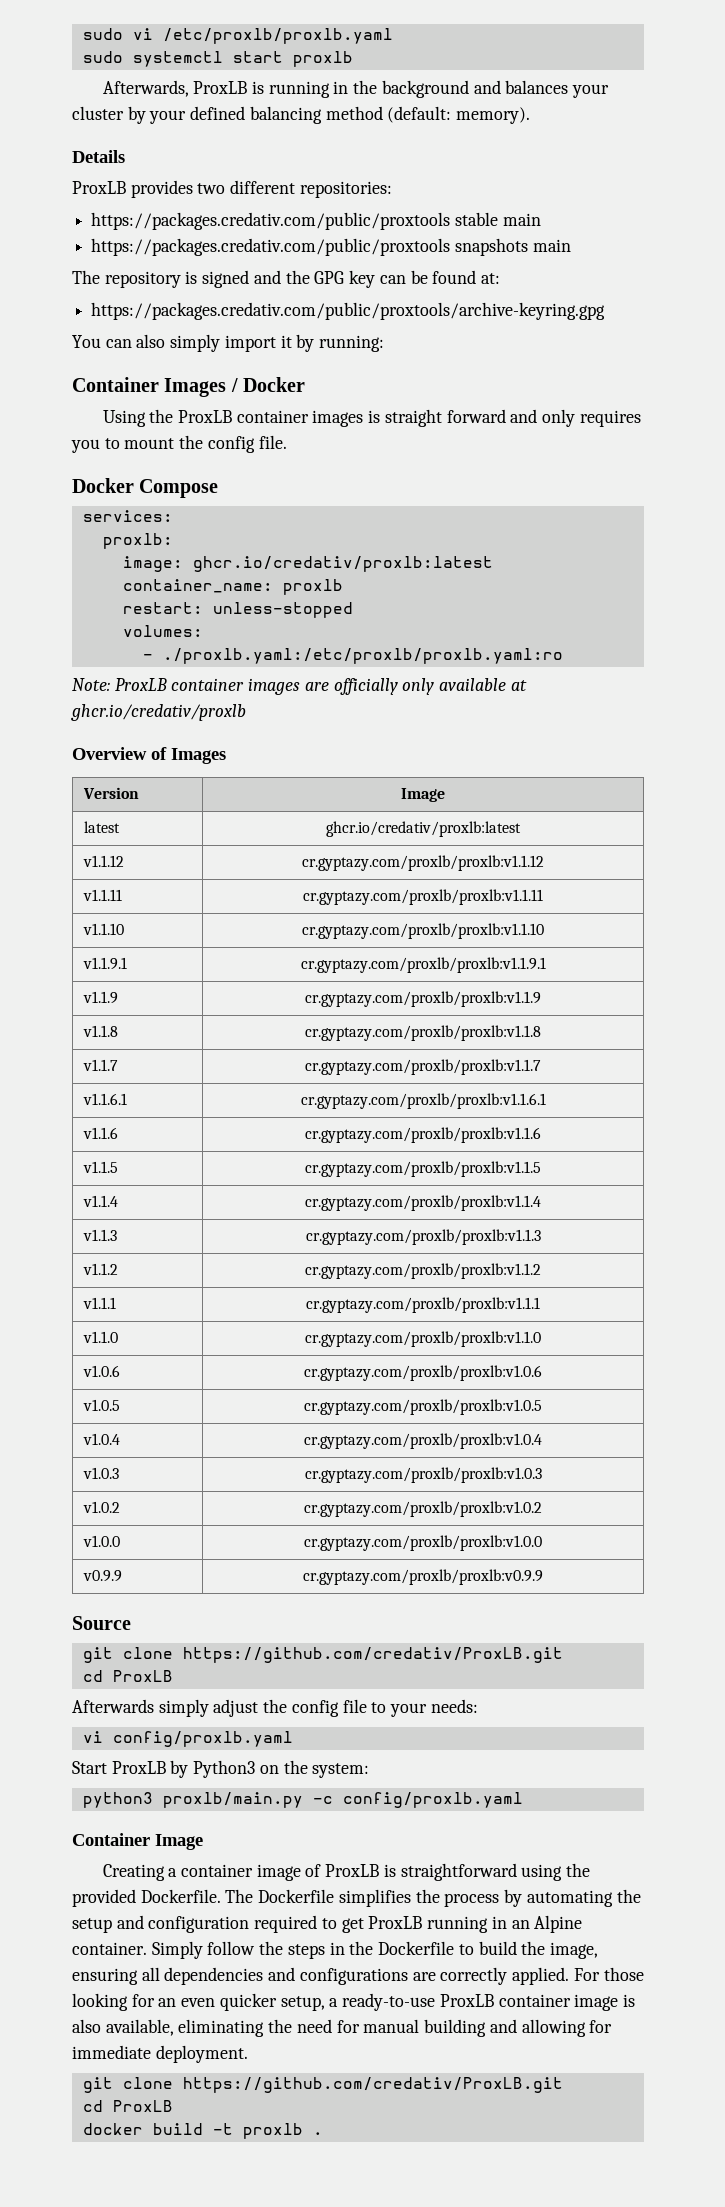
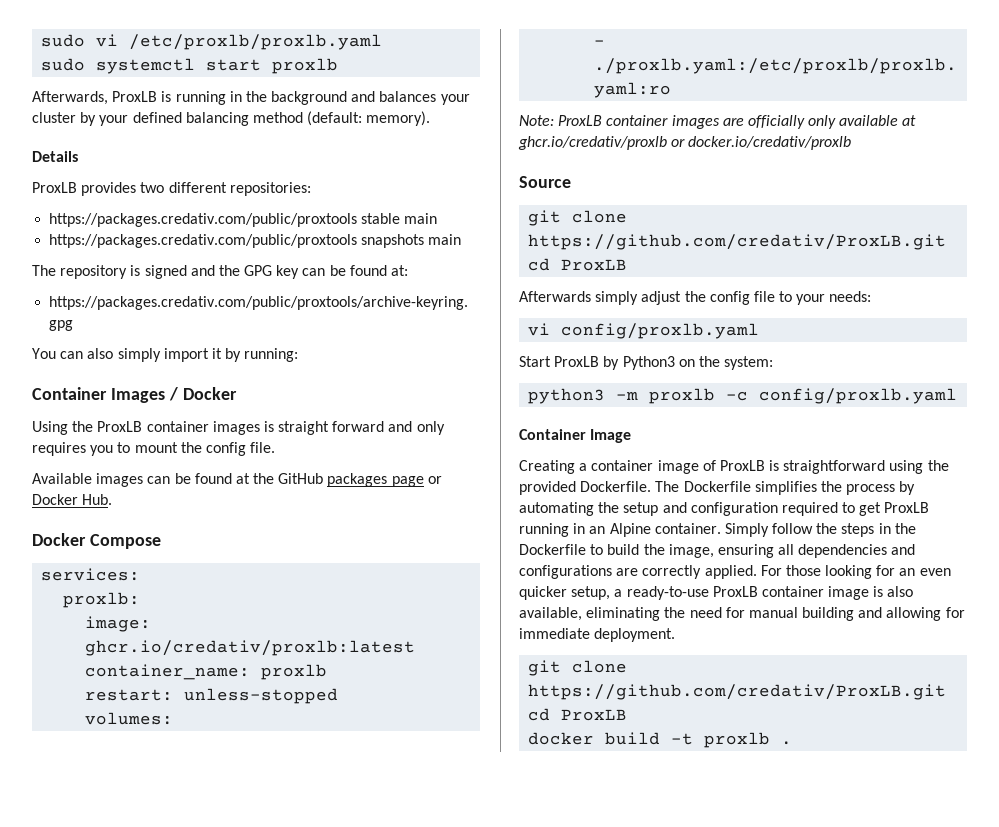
+ Available images can be found at the GitHub packages page or Docker Hub.
- Note: ProxLB container images are officially only available at ghcr.io/credativ/proxlb
- Overview of Images
- Version | Image
- latest | ghcr.io/credativ/proxlb:latest
- v1.1.12 | cr.gyptazy.com/proxlb/proxlb:v1.1.12
- v1.1.11 | cr.gyptazy.com/proxlb/proxlb:v1.1.11
- v1.1.10 | cr.gyptazy.com/proxlb/proxlb:v1.1.10
- v1.1.9.1 | cr.gyptazy.com/proxlb/proxlb:v1.1.9.1
- v1.1.9 | cr.gyptazy.com/proxlb/proxlb:v1.1.9
- v1.1.8 | cr.gyptazy.com/proxlb/proxlb:v1.1.8
- v1.1.7 | cr.gyptazy.com/proxlb/proxlb:v1.1.7
- v1.1.6.1 | cr.gyptazy.com/proxlb/proxlb:v1.1.6.1
- v1.1.6 | cr.gyptazy.com/proxlb/proxlb:v1.1.6
- v1.1.5 | cr.gyptazy.com/proxlb/proxlb:v1.1.5
- v1.1.4 | cr.gyptazy.com/proxlb/proxlb:v1.1.4
- v1.1.3 | cr.gyptazy.com/proxlb/proxlb:v1.1.3
- v1.1.2 | cr.gyptazy.com/proxlb/proxlb:v1.1.2
- v1.1.1 | cr.gyptazy.com/proxlb/proxlb:v1.1.1
- v1.1.0 | cr.gyptazy.com/proxlb/proxlb:v1.1.0
- v1.0.6 | cr.gyptazy.com/proxlb/proxlb:v1.0.6
- v1.0.5 | cr.gyptazy.com/proxlb/proxlb:v1.0.5
- v1.0.4 | cr.gyptazy.com/proxlb/proxlb:v1.0.4
- v1.0.3 | cr.gyptazy.com/proxlb/proxlb:v1.0.3
- v1.0.2 | cr.gyptazy.com/proxlb/proxlb:v1.0.2
- v1.0.0 | cr.gyptazy.com/proxlb/proxlb:v1.0.0
- v0.9.9 | cr.gyptazy.com/proxlb/proxlb:v0.9.9
+ Note: ProxLB container images are officially only available at ghcr.io/credativ/proxlb or docker.io/credativ/proxlb
- python3 proxlb/main.py -c config/proxlb.yaml
+ python3 -m proxlb -c config/proxlb.yaml

